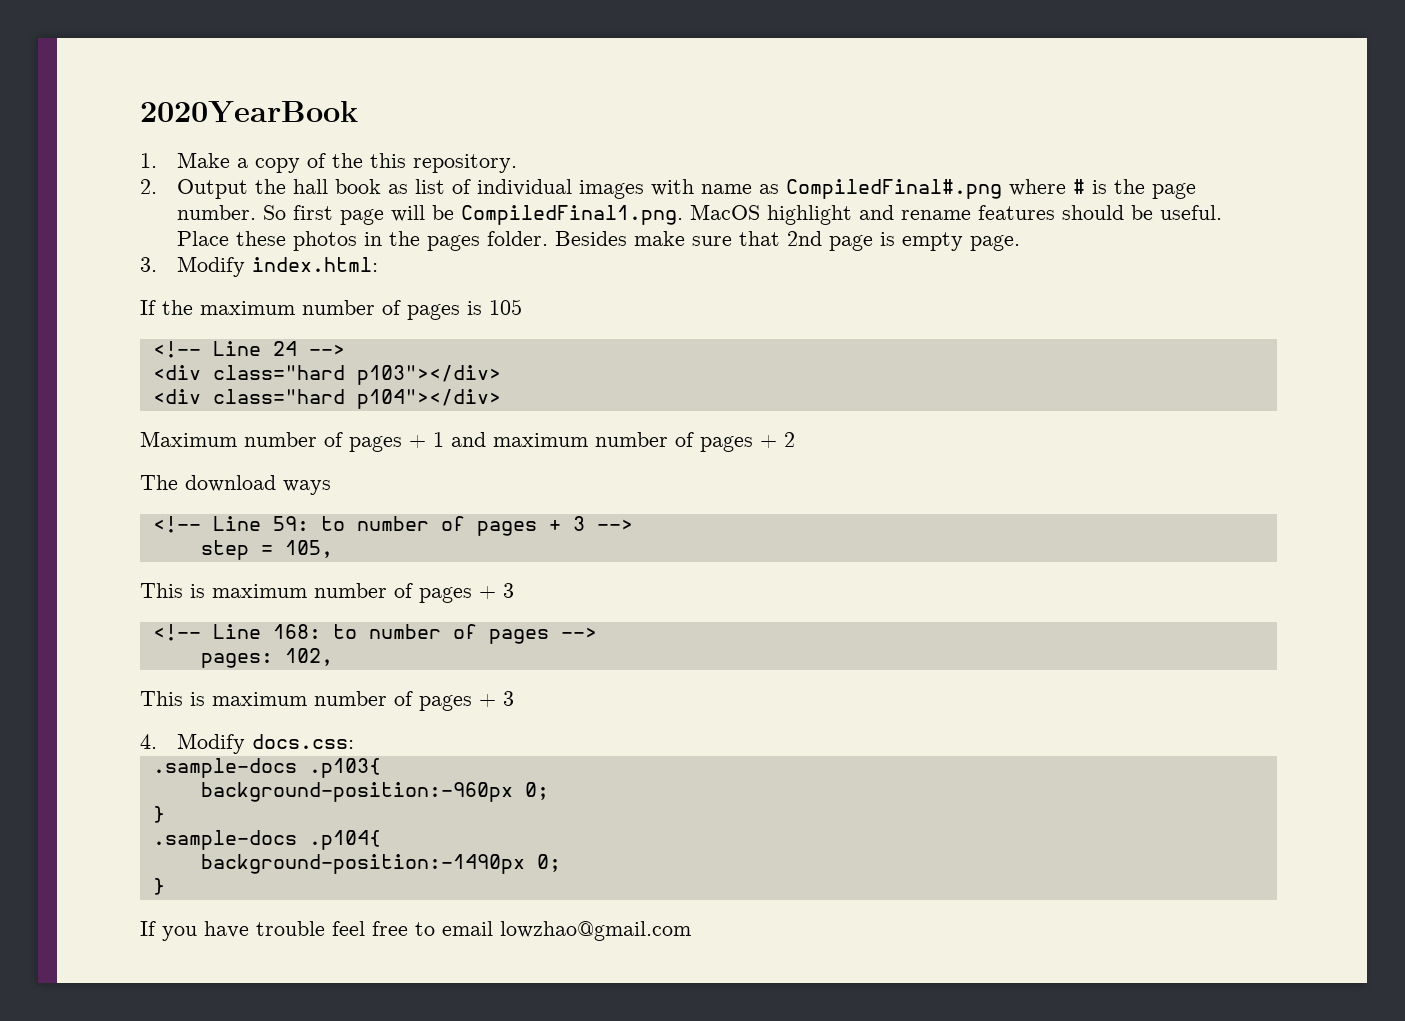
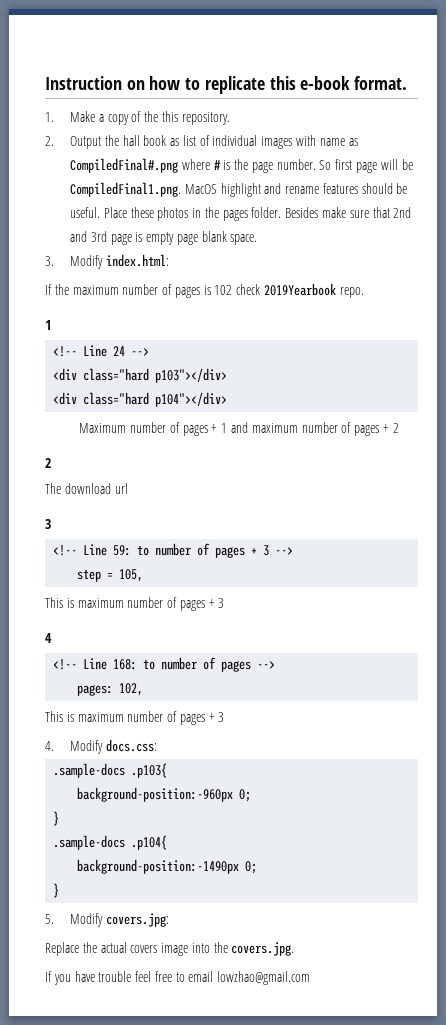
- 2020YearBook
+ Instruction on how to replicate this e-book format.
- Besides make sure that 2nd page is empty page.
+ Besides make sure that 2nd and 3rd page is empty page blank space.
- If the maximum number of pages is 105
+ If the maximum number of pages is 102 check 2019Yearbook repo.
+ 1
  Maximum number of pages + 1 and maximum number of pages + 2
+ 2
- The download ways
+ The download url
+ 3
+ 4
+ 5. Modify covers.jpg:
+ Replace the actual covers image into the covers.jpg.

